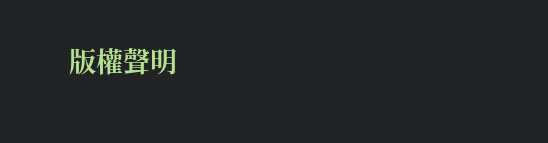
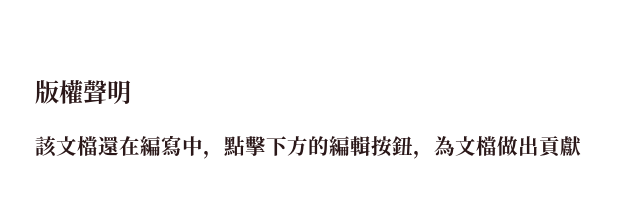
+ 該文檔還在編寫中，點擊下方的編輯按鈕，為文檔做出貢獻

